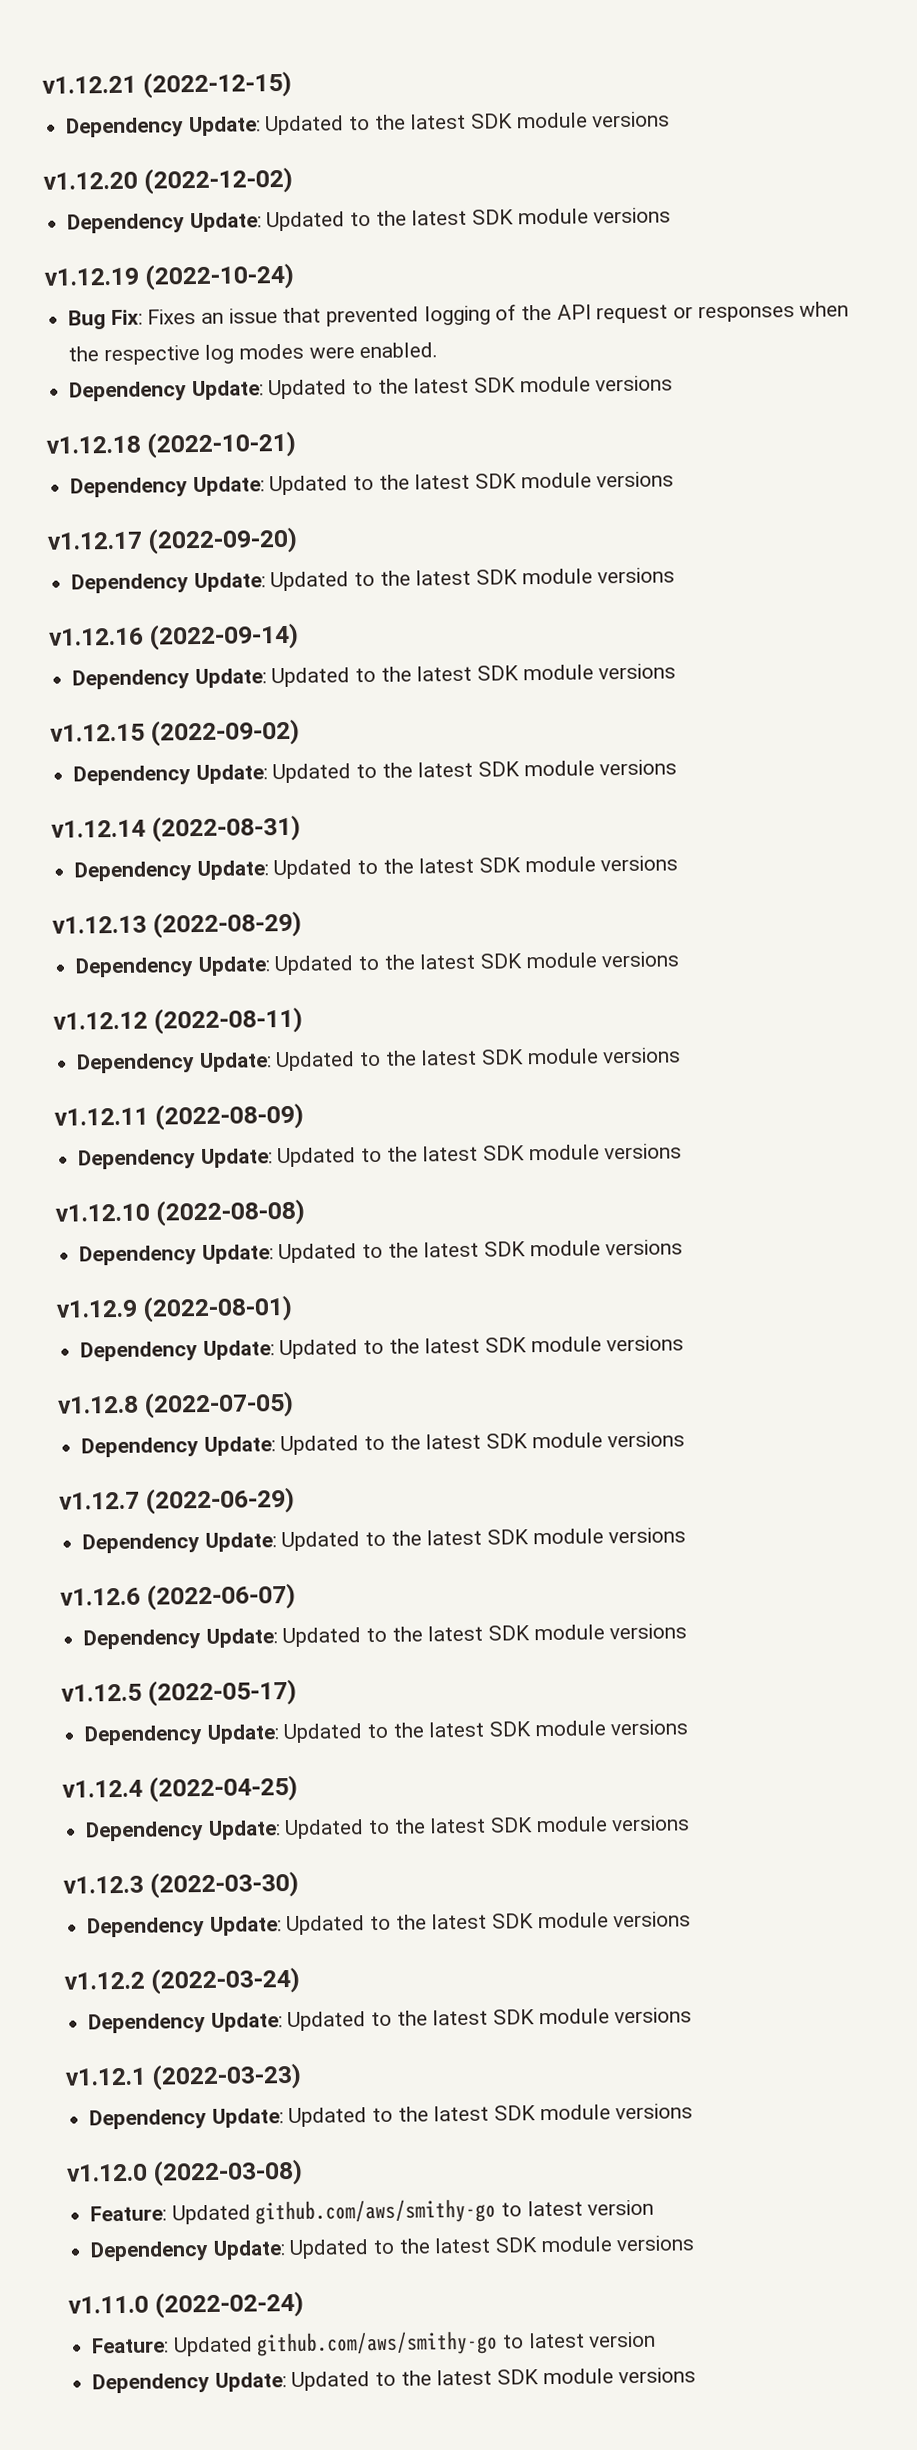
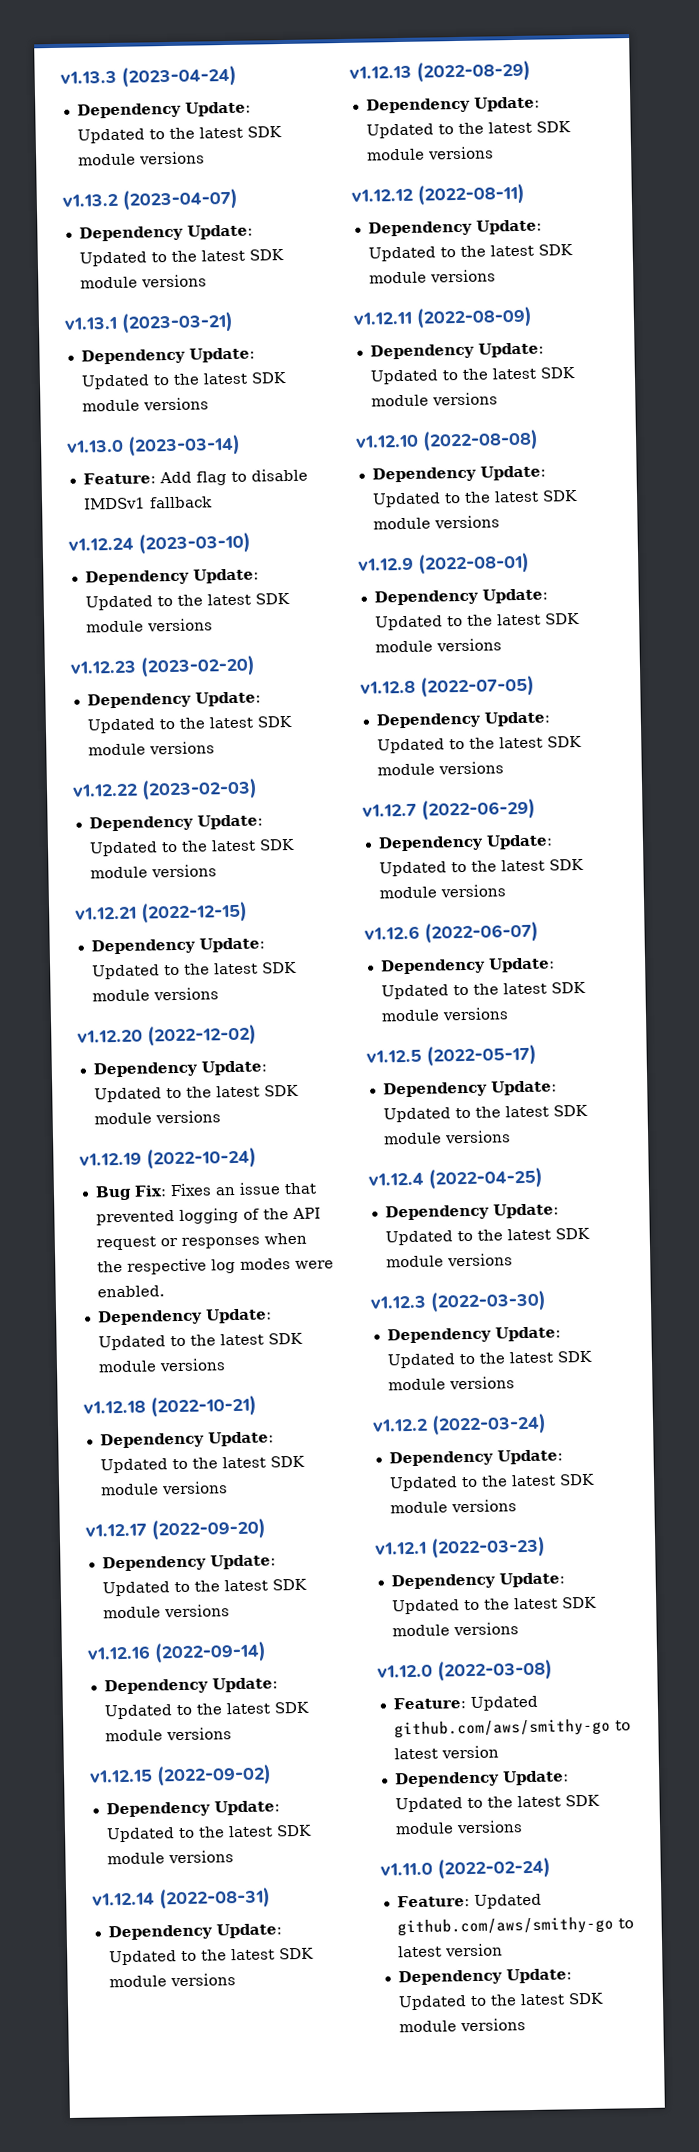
+ v1.13.3 (2023-04-24)
+ Dependency Update: Updated to the latest SDK module versions
+ v1.13.2 (2023-04-07)
+ Dependency Update: Updated to the latest SDK module versions
+ v1.13.1 (2023-03-21)
+ Dependency Update: Updated to the latest SDK module versions
+ v1.13.0 (2023-03-14)
+ Feature: Add flag to disable IMDSv1 fallback
+ v1.12.24 (2023-03-10)
+ Dependency Update: Updated to the latest SDK module versions
+ v1.12.23 (2023-02-20)
+ Dependency Update: Updated to the latest SDK module versions
+ v1.12.22 (2023-02-03)
+ Dependency Update: Updated to the latest SDK module versions

